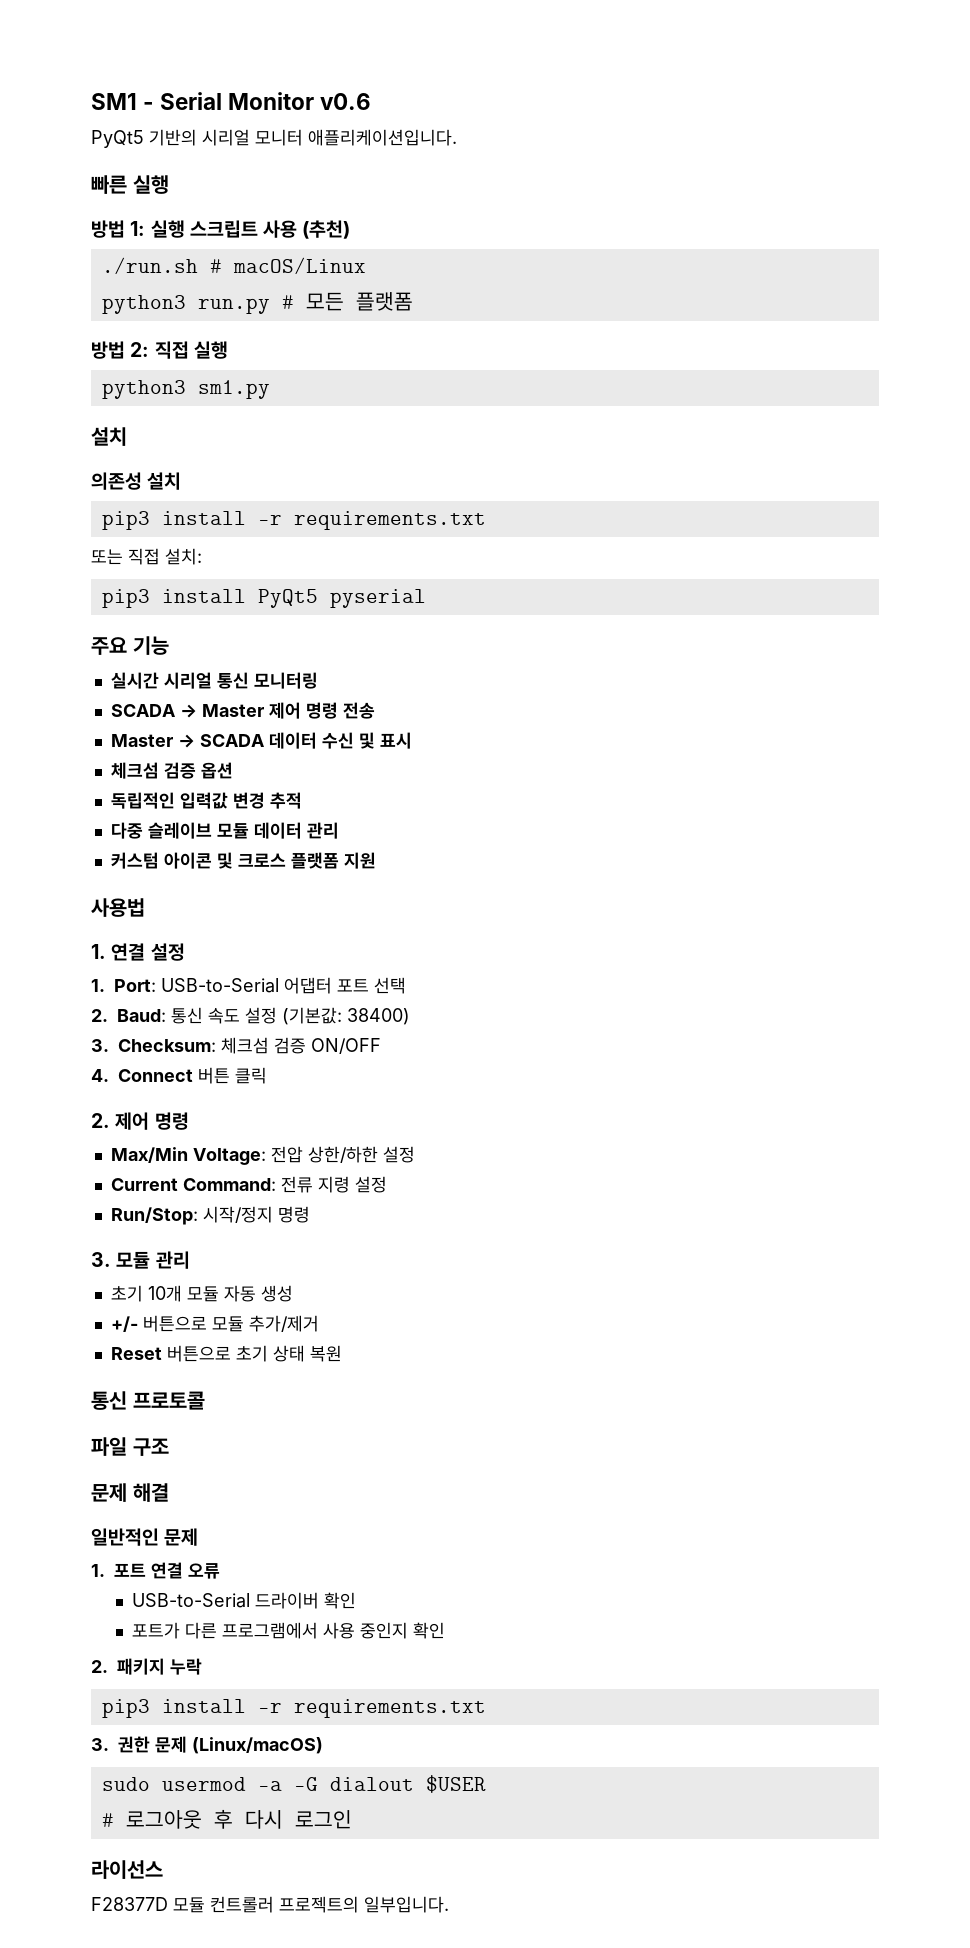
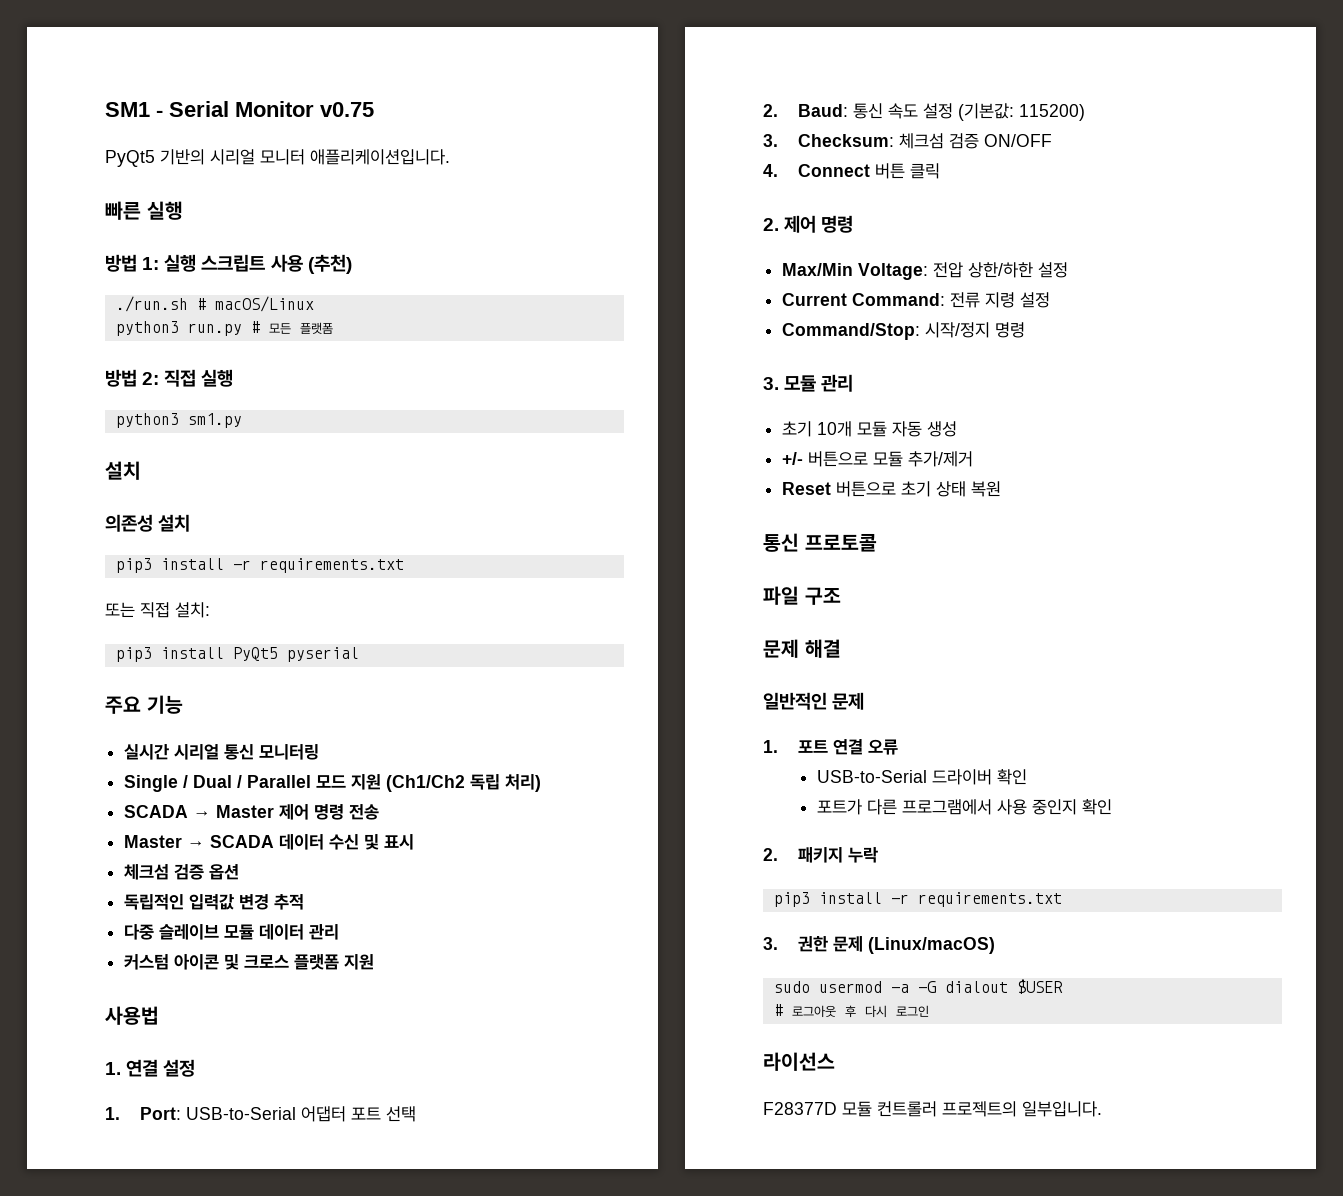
- SM1 - Serial Monitor v0.6
+ SM1 - Serial Monitor v0.75
+ Single / Dual / Parallel 모드 지원 (Ch1/Ch2 독립 처리)
- 2. Baud: 통신 속도 설정 (기본값: 38400)
+ 2. Baud: 통신 속도 설정 (기본값: 115200)
- Run/Stop: 시작/정지 명령
+ Command/Stop: 시작/정지 명령

